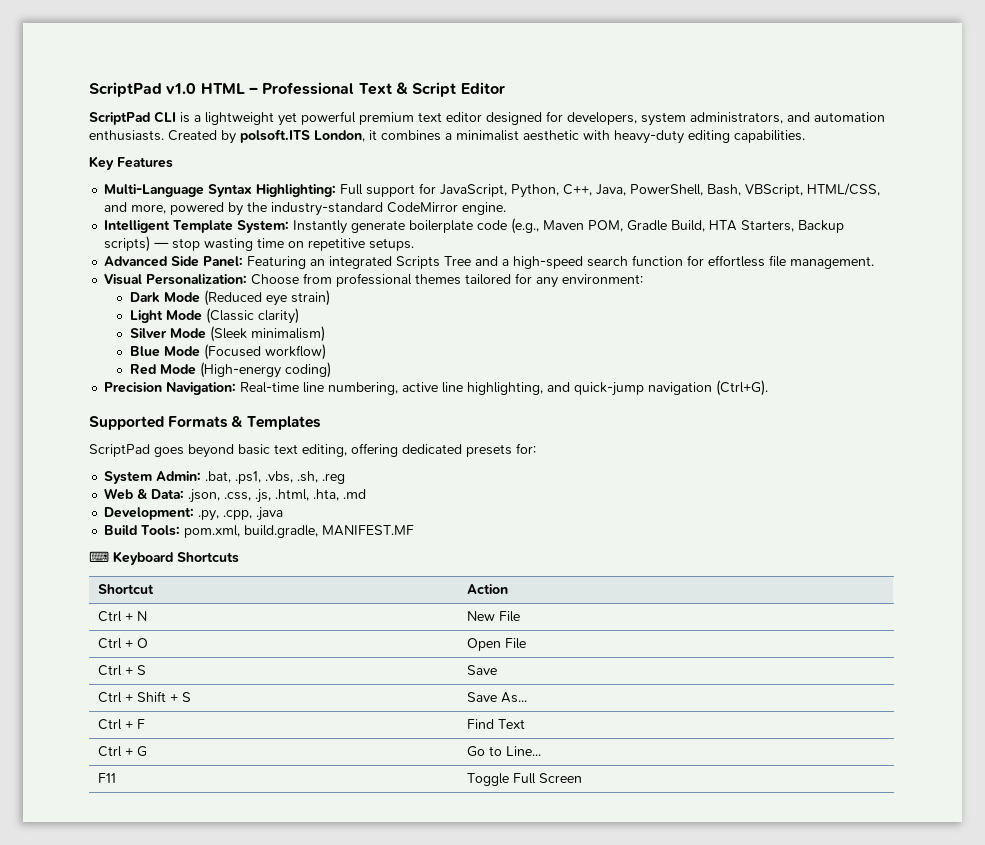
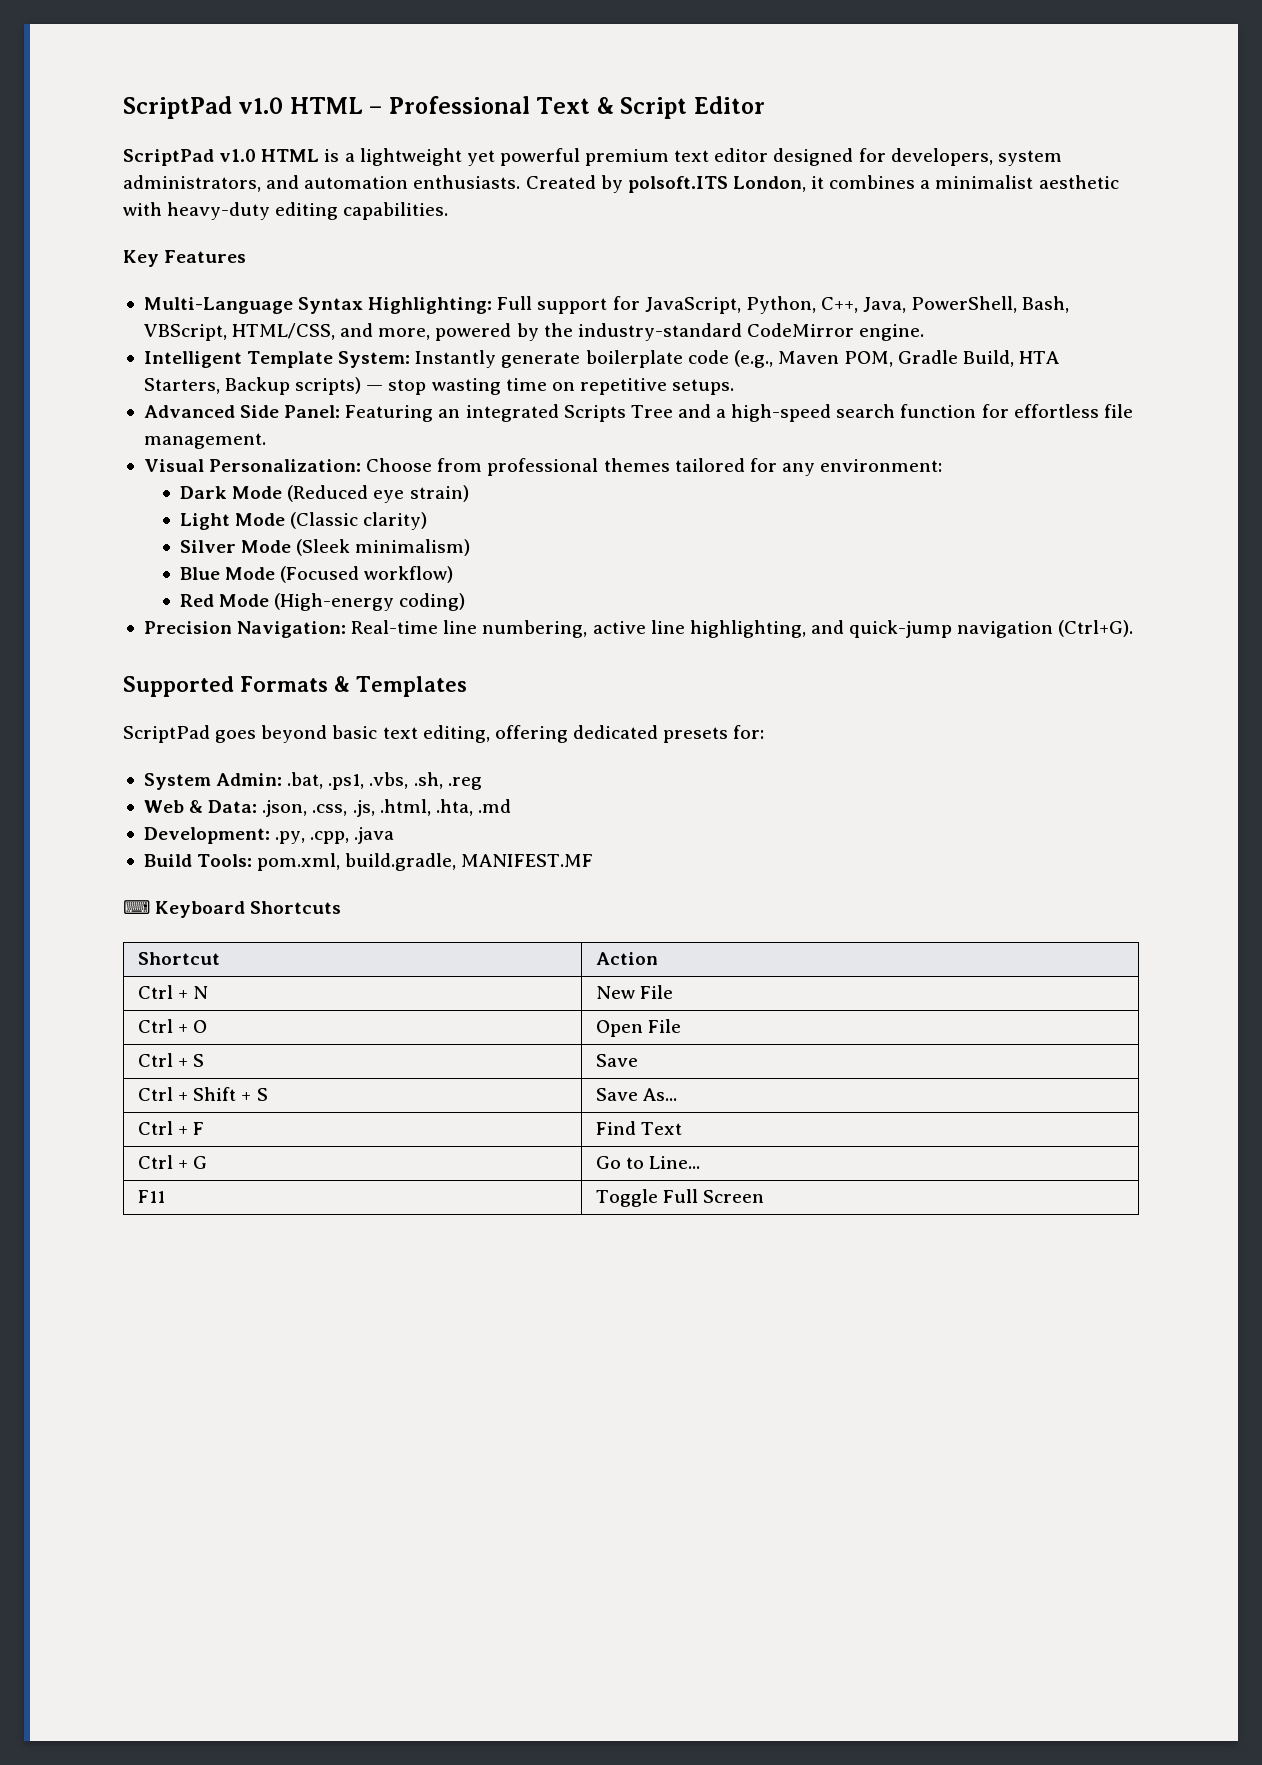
- ScriptPad CLI is a lightweight yet powerful premium text editor designed for developers, system administrators, and automation enthusiasts.
+ ScriptPad v1.0 HTML is a lightweight yet powerful premium text editor designed for developers, system administrators, and automation enthusiasts.

